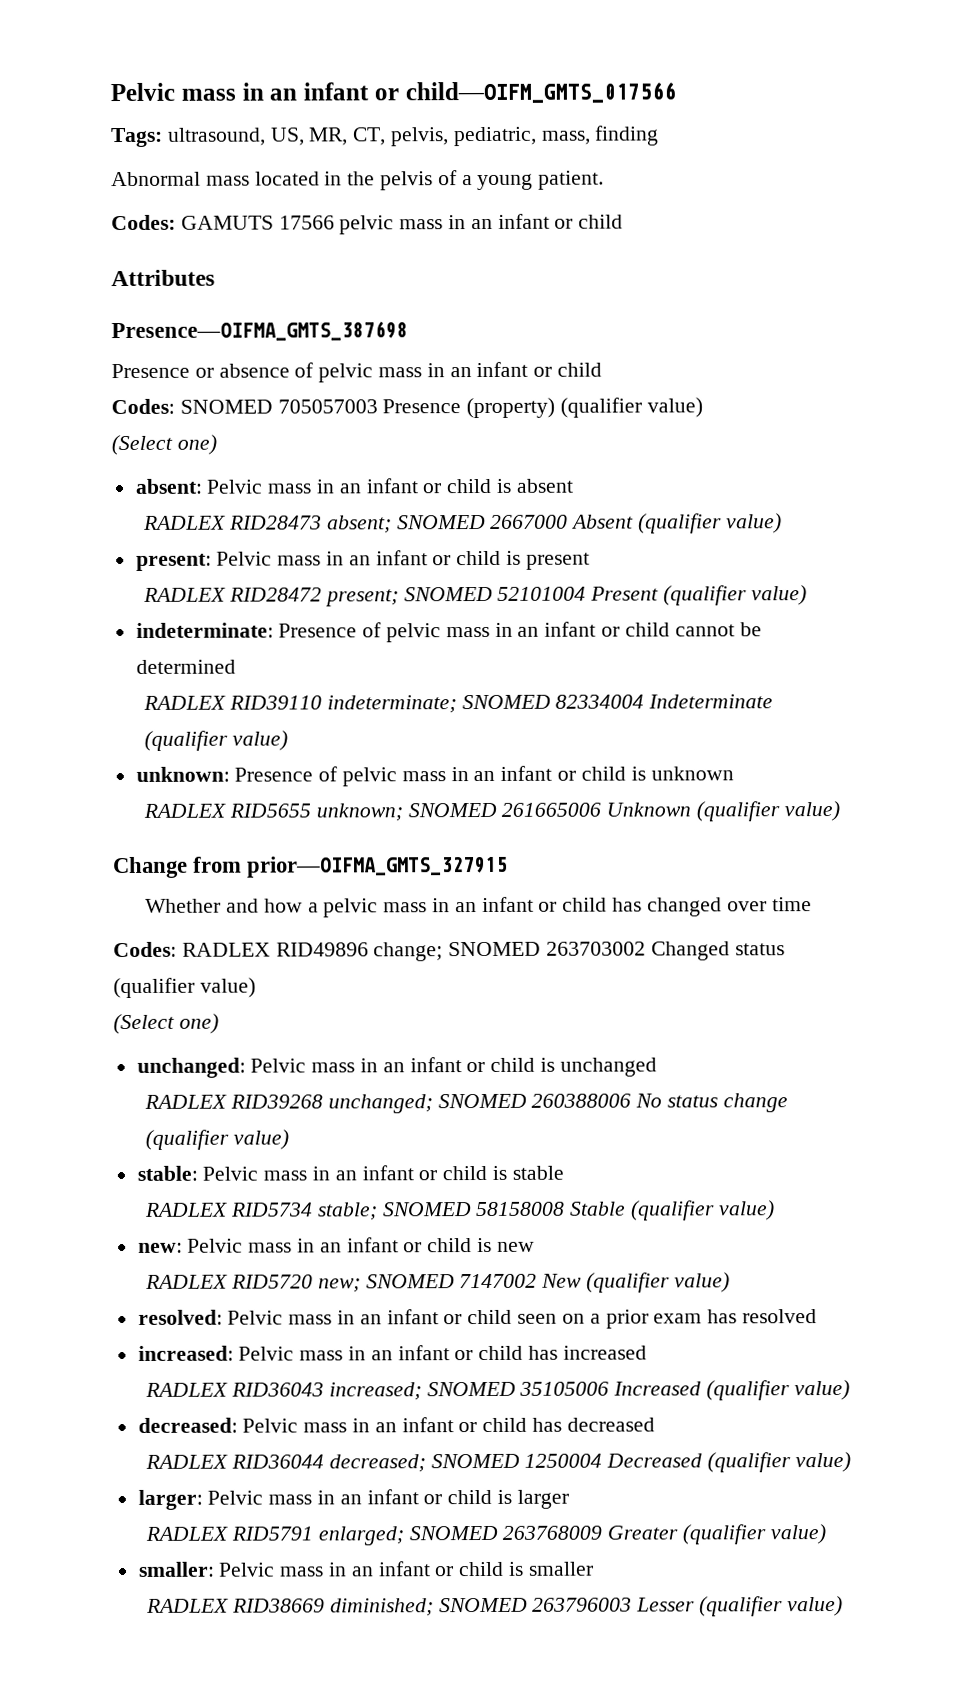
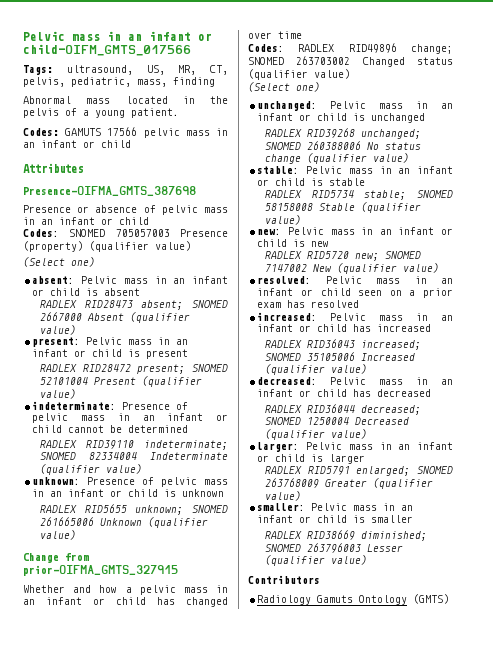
+ Contributors
+ Radiology Gamuts Ontology (GMTS)

